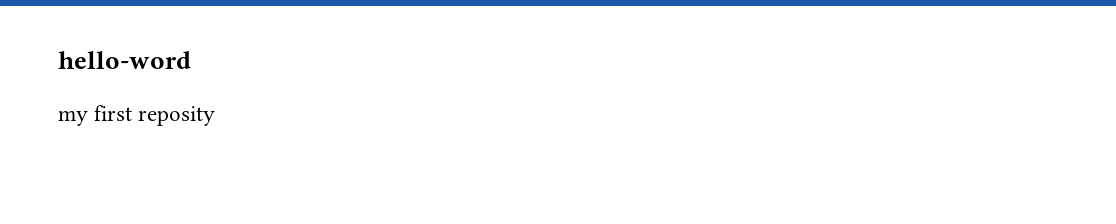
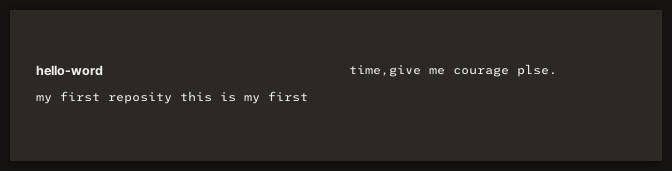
- my first reposity
+ my first reposity this is my first time,give me courage plse.

